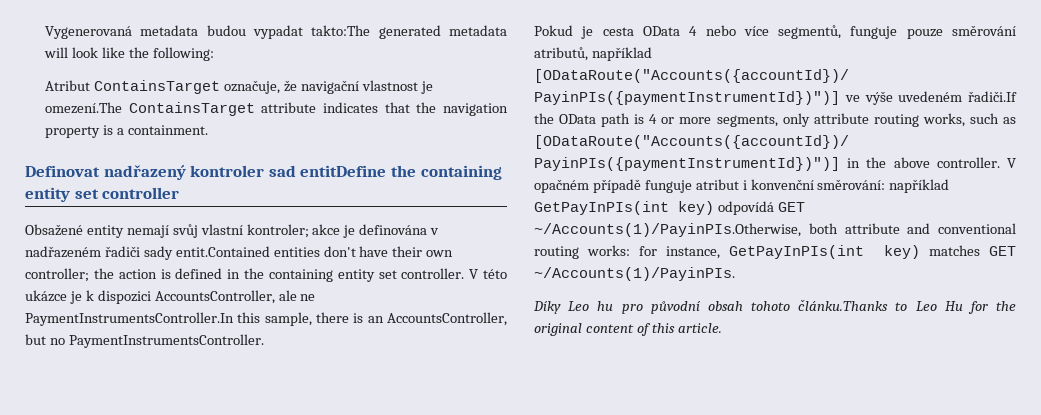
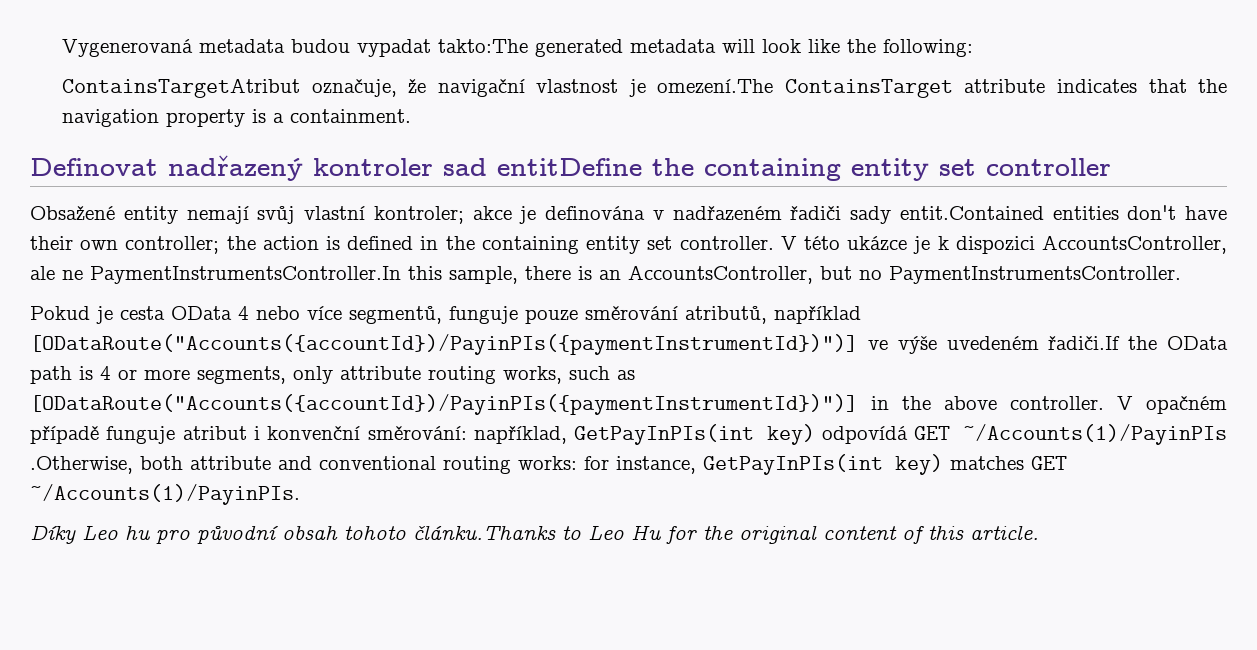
- Atribut ContainsTarget označuje, že navigační vlastnost je omezení.The ContainsTarget attribute indicates that the navigation property is a containment.
+ ContainsTargetAtribut označuje, že navigační vlastnost je omezení.The ContainsTarget attribute indicates that the navigation property is a containment.
- V opačném případě funguje atribut i konvenční směrování: například GetPayInPIs(int key) odpovídá GET ~/Accounts(1)/PayinPIs.Otherwise, both attribute and conventional routing works: for instance, GetPayInPIs(int key) matches GET ~/Accounts(1)/PayinPIs.
+ V opačném případě funguje atribut i konvenční směrování: například, GetPayInPIs(int key) odpovídá GET ~/Accounts(1)/PayinPIs .Otherwise, both attribute and conventional routing works: for instance, GetPayInPIs(int key) matches GET ~/Accounts(1)/PayinPIs.

